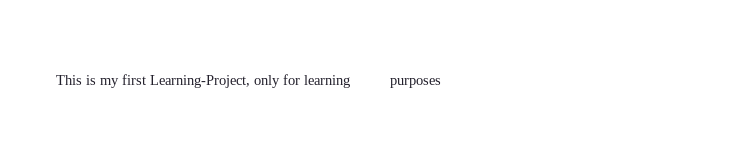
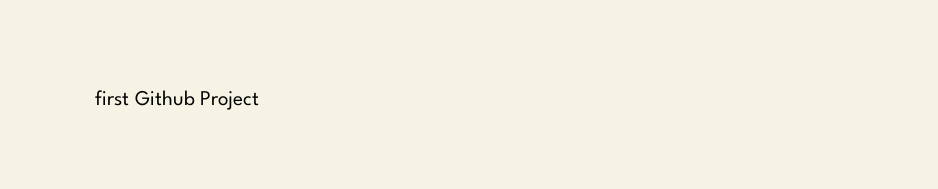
- This is my first Learning-Project, only for learning purposes
+ first Github Project

